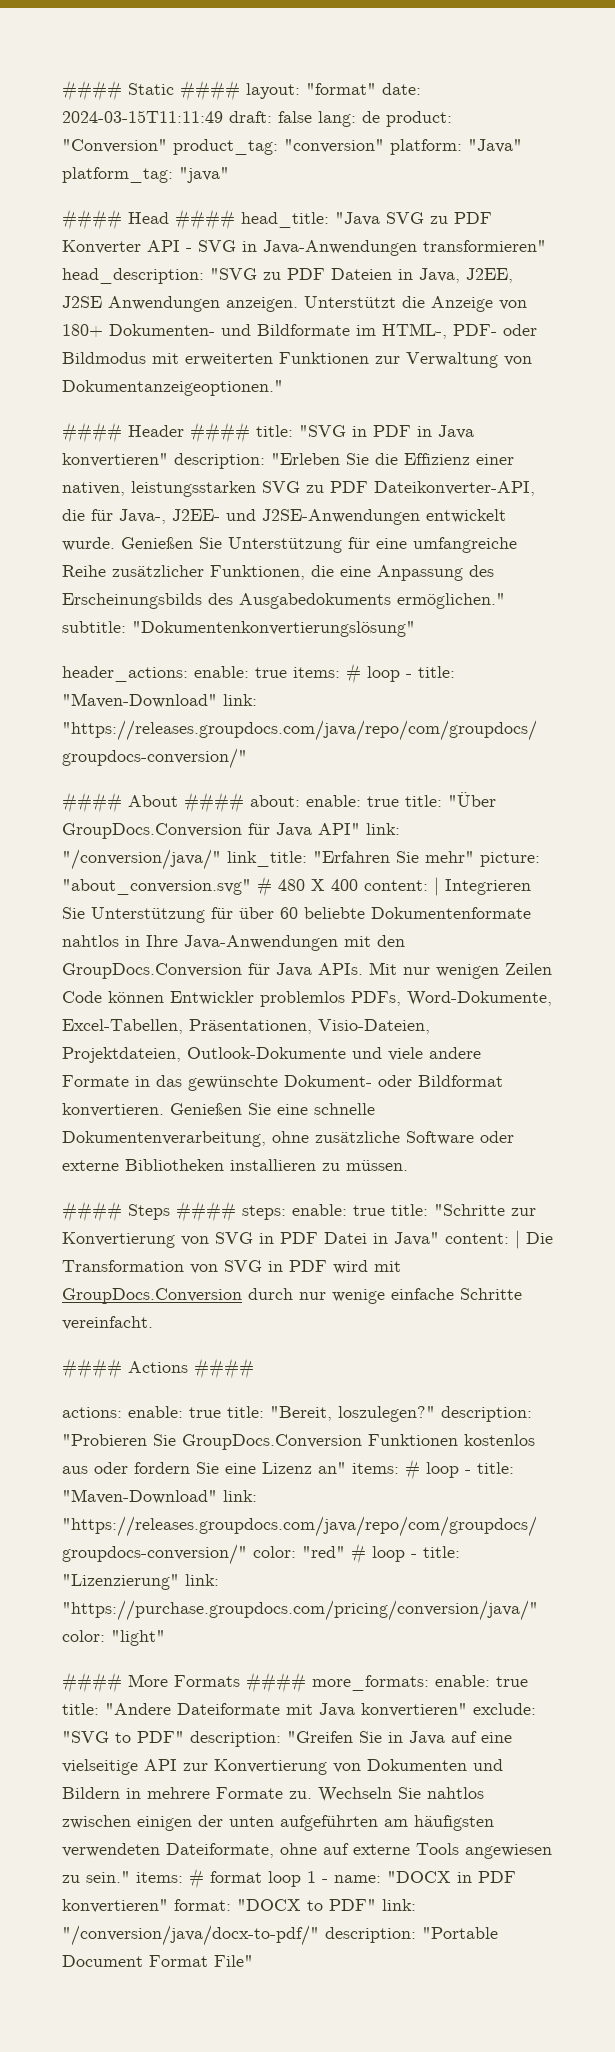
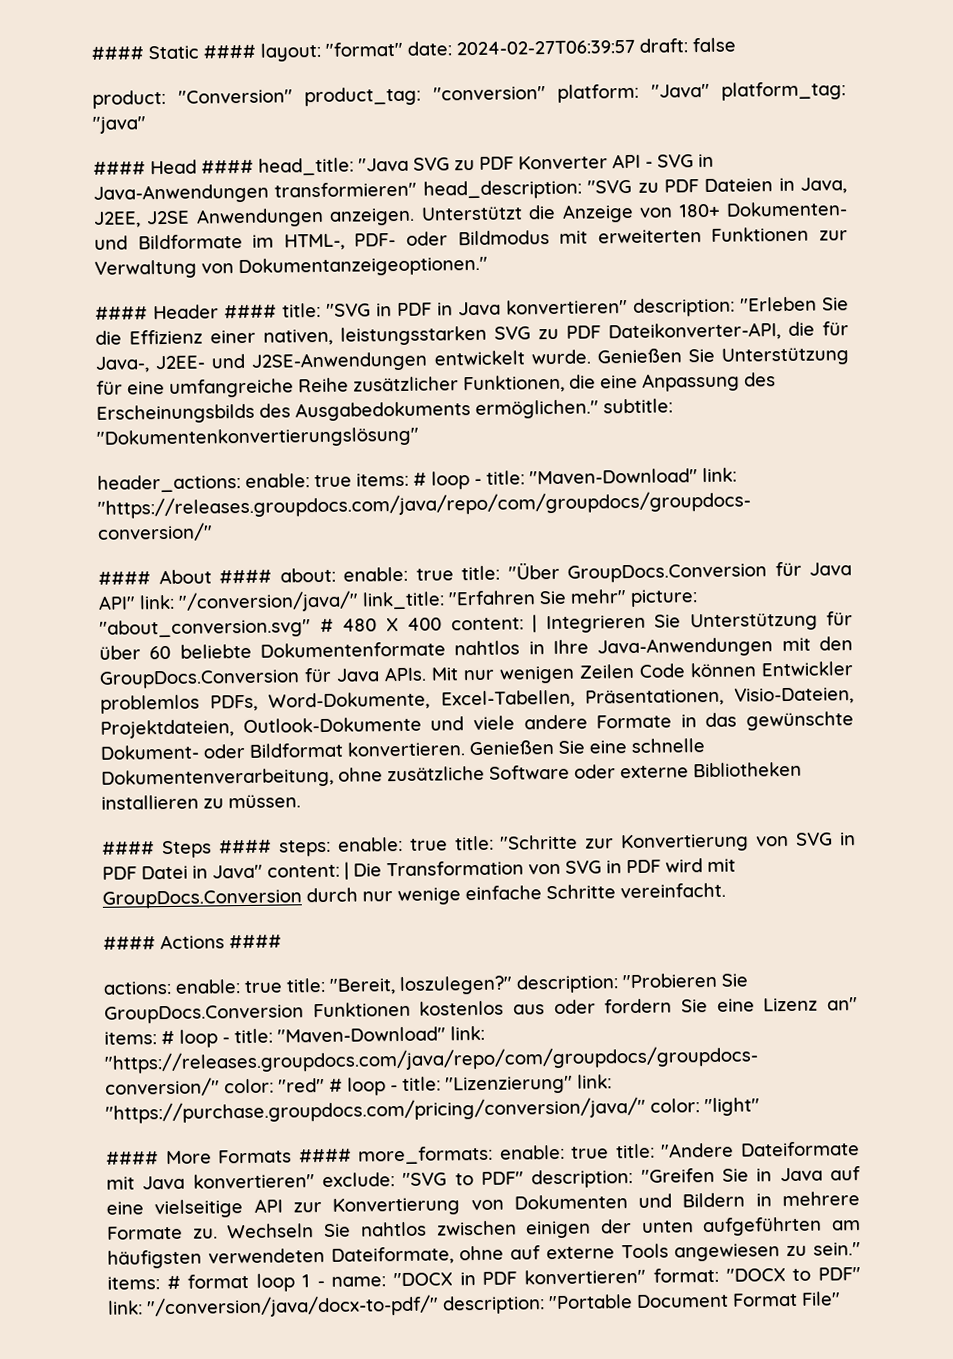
- #### Static #### layout: "format" date: 2024-03-15T11:11:49 draft: false lang: de product: "Conversion" product_tag: "conversion" platform: "Java" platform_tag: "java"
+ #### Static #### layout: "format" date: 2024-02-27T06:39:57 draft: false
+ product: "Conversion" product_tag: "conversion" platform: "Java" platform_tag: "java"

